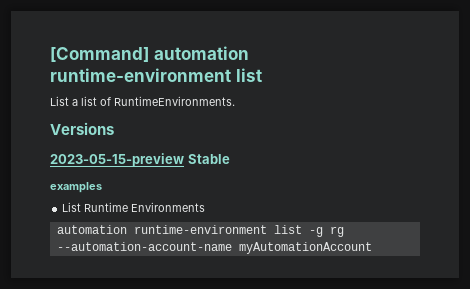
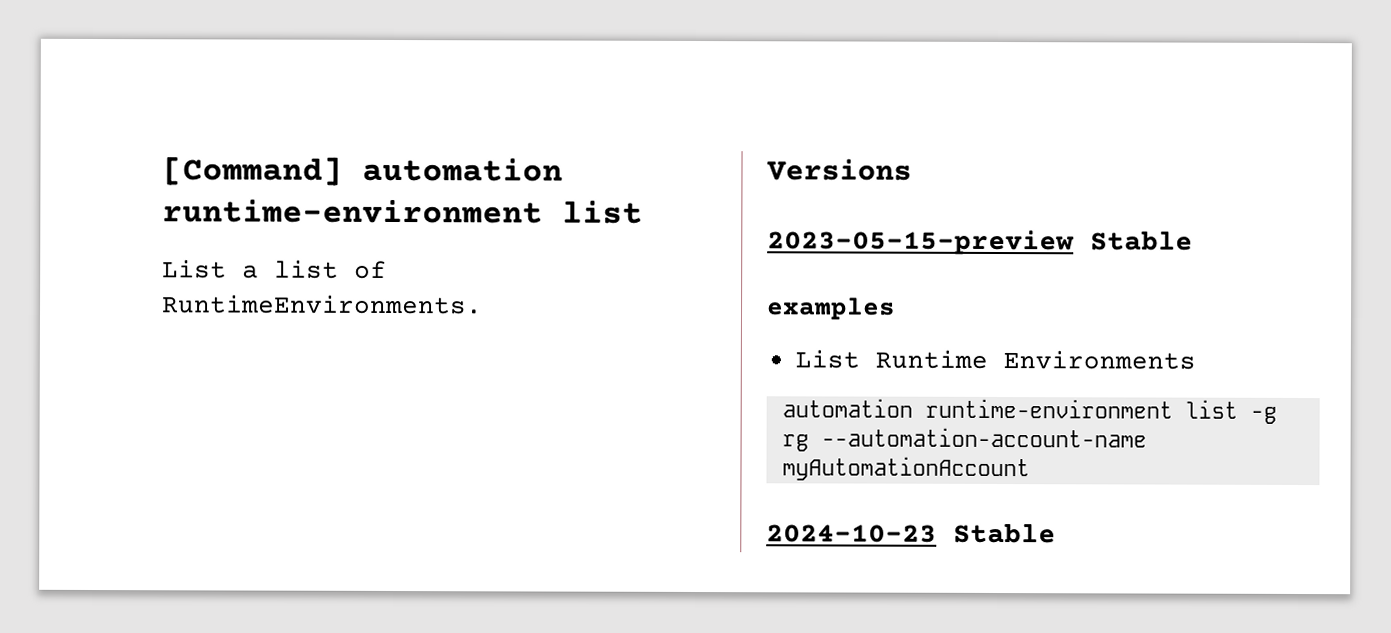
+ 2024-10-23 Stable

